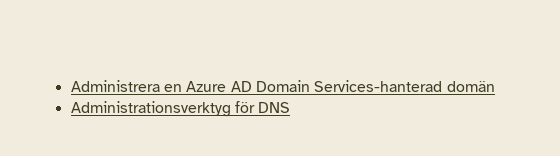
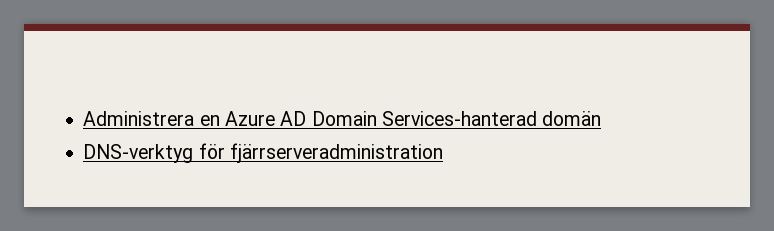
- Administrationsverktyg för DNS
+ DNS-verktyg för fjärrserveradministration

